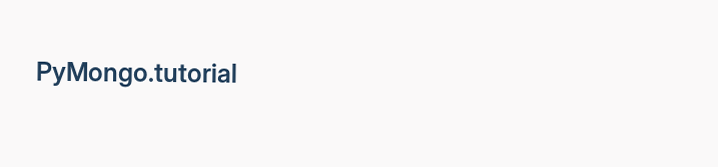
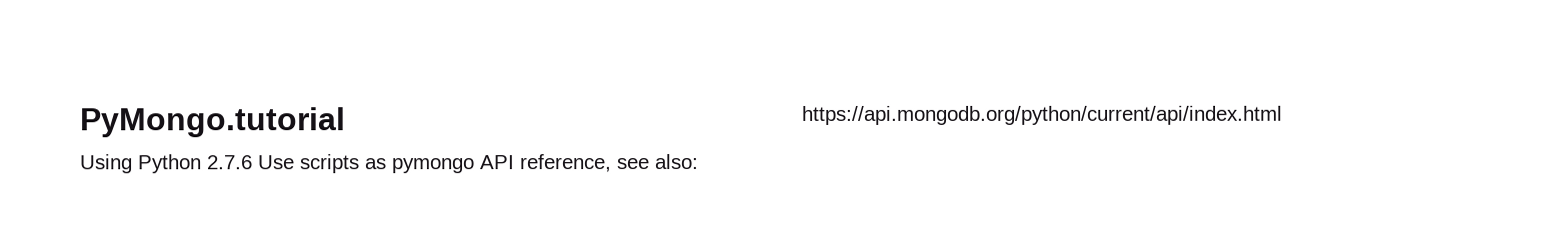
+ Using Python 2.7.6 Use scripts as pymongo API reference, see also: https://api.mongodb.org/python/current/api/index.html

